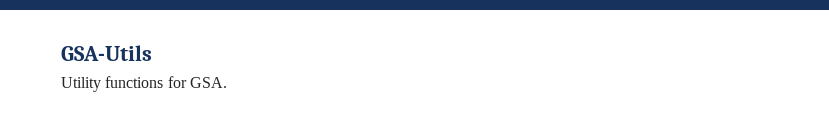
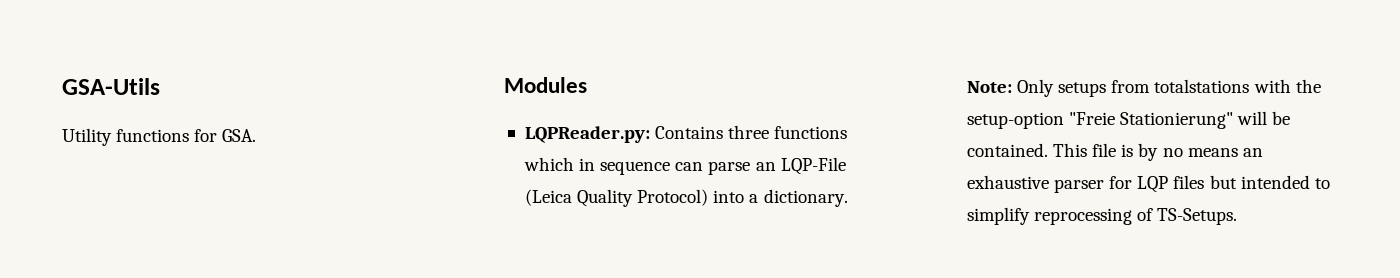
+ Modules
+ LQPReader.py: Contains three functions which in sequence can parse an LQP-File (Leica Quality Protocol) into a dictionary. Note: Only setups from totalstations with the setup-option "Freie Stationierung" will be contained. This file is by no means an exhaustive parser for LQP files but intended to simplify reprocessing of TS-Setups.

